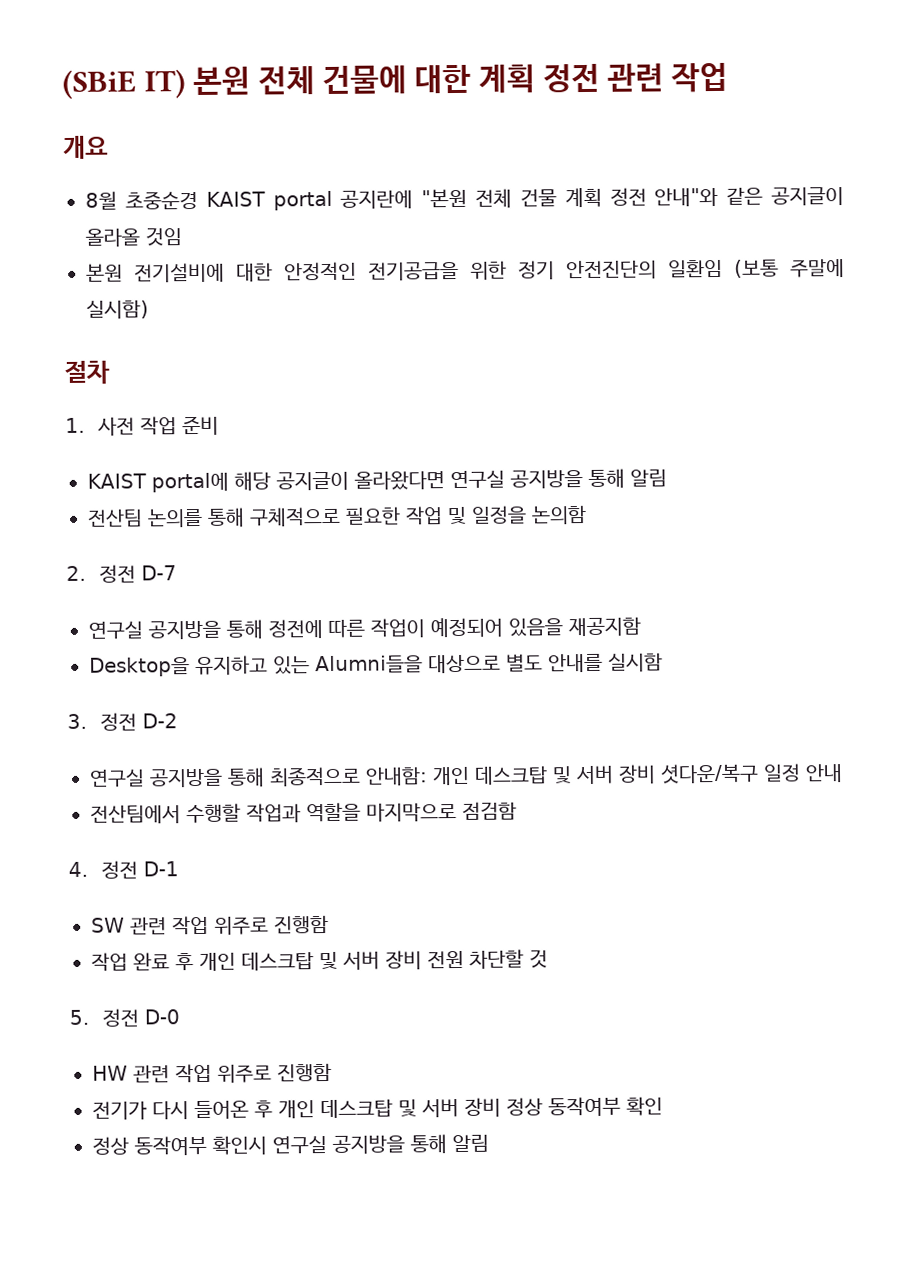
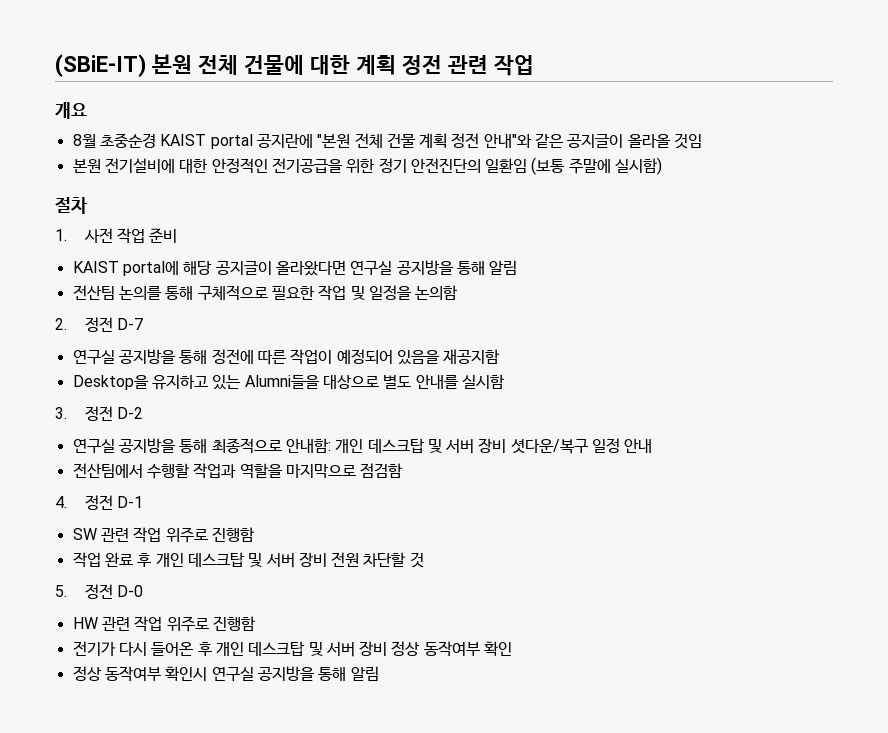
- (SBiE IT) 본원 전체 건물에 대한 계획 정전 관련 작업
+ (SBiE-IT) 본원 전체 건물에 대한 계획 정전 관련 작업

